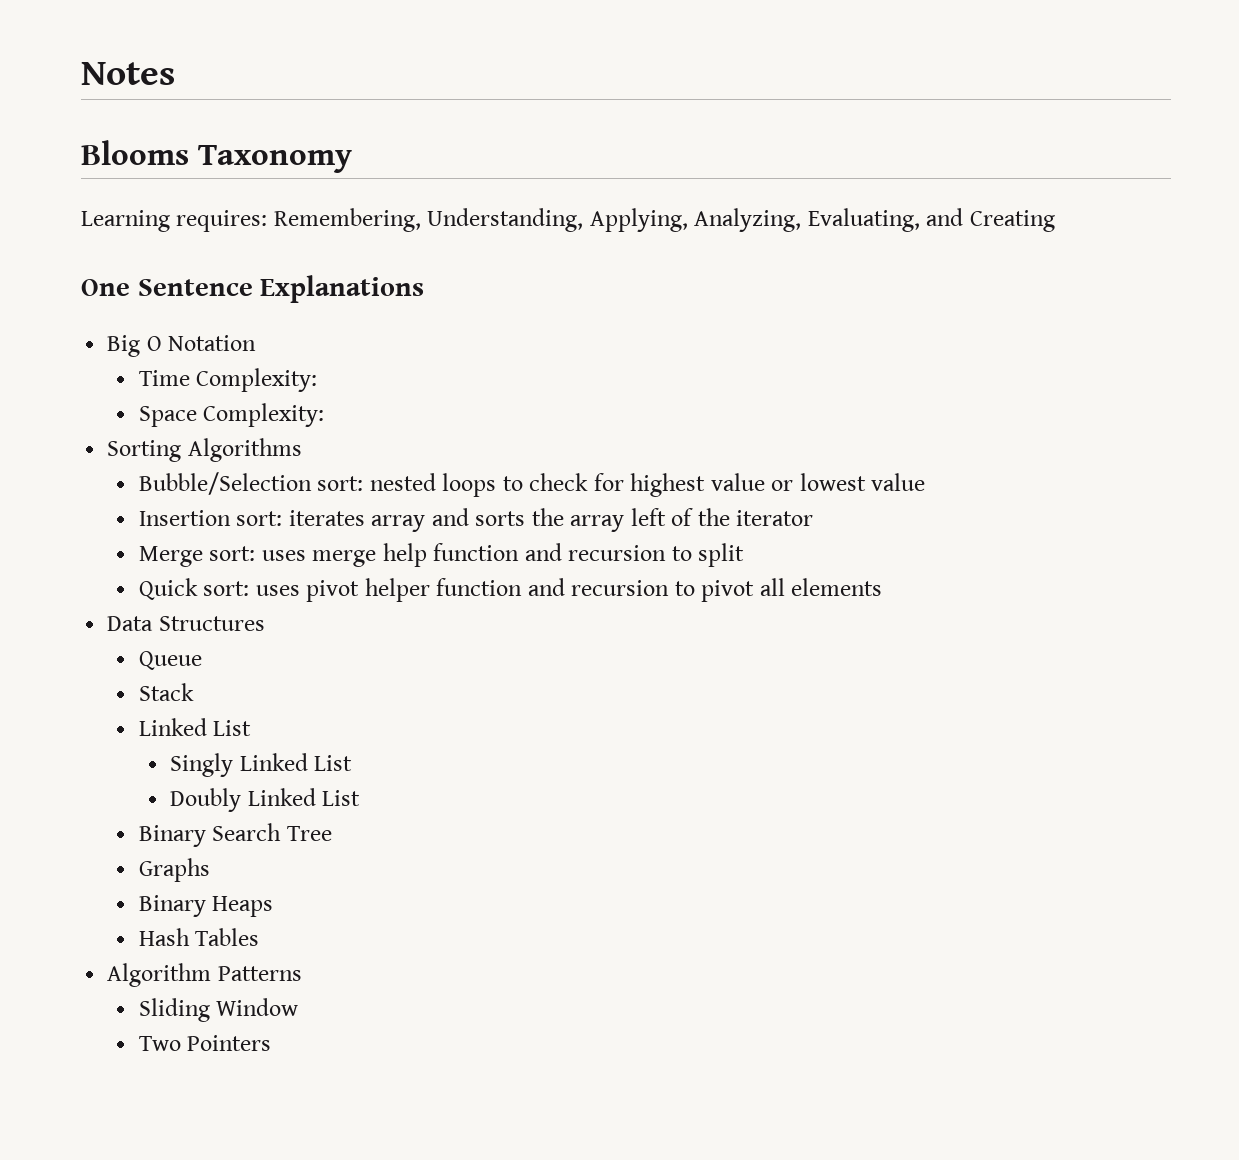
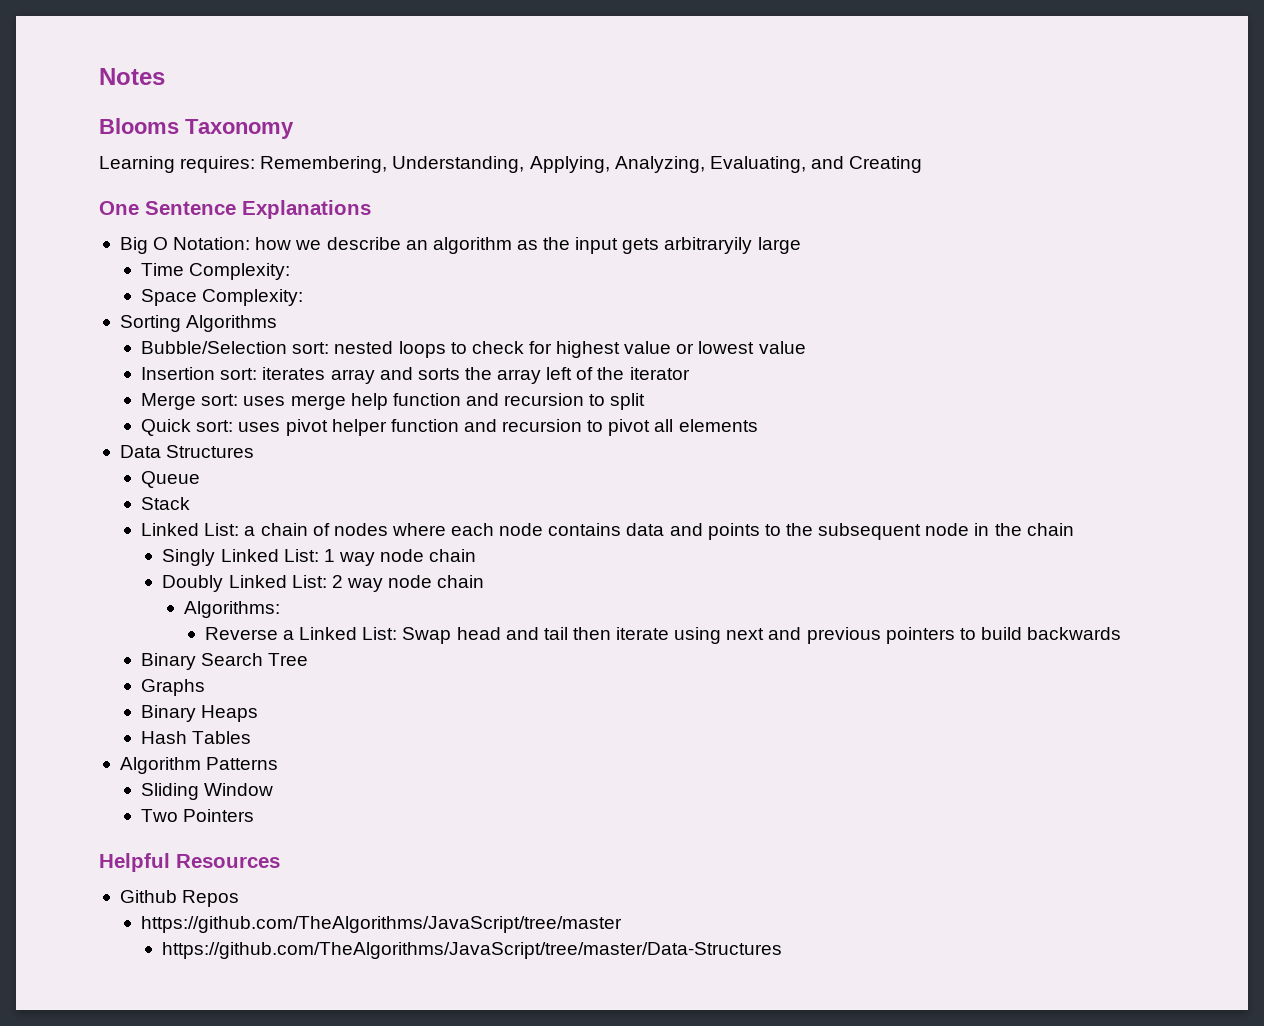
- Big O Notation
+ Big O Notation: how we describe an algorithm as the input gets arbitraryily large
  Stack
- Linked List
- Singly Linked List
- Doubly Linked List
+ Linked List: a chain of nodes where each node contains data and points to the subsequent node in the chain
+ Singly Linked List: 1 way node chain
+ Doubly Linked List: 2 way node chain
+ Algorithms:
+ Reverse a Linked List: Swap head and tail then iterate using next and previous pointers to build backwards
+ Helpful Resources
+ Github Repos
+ https://github.com/TheAlgorithms/JavaScript/tree/master
+ https://github.com/TheAlgorithms/JavaScript/tree/master/Data-Structures

